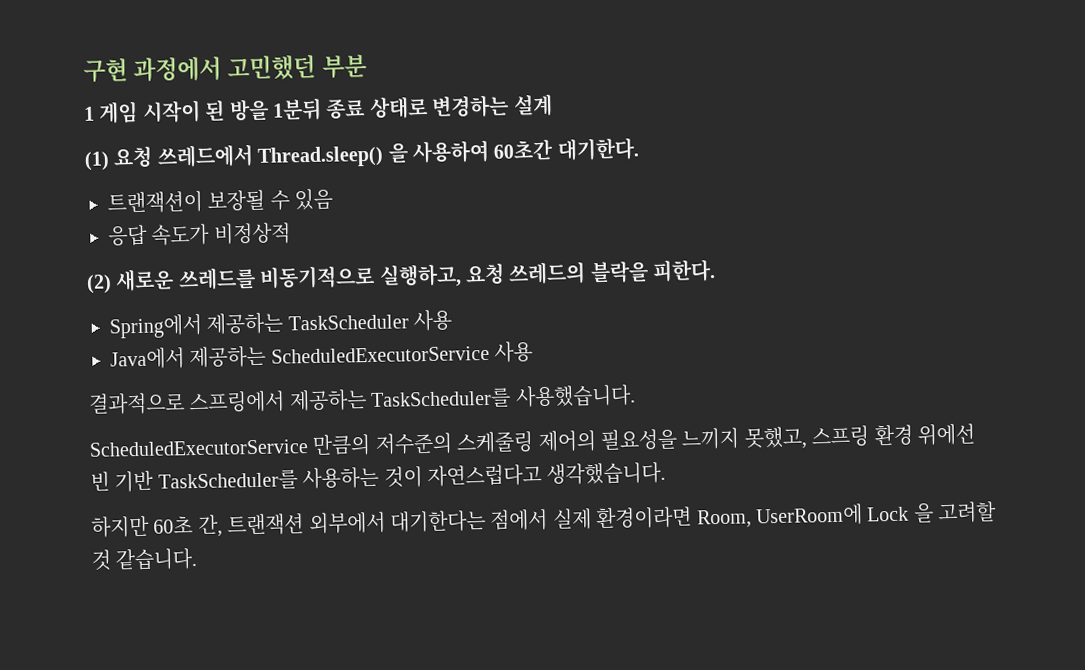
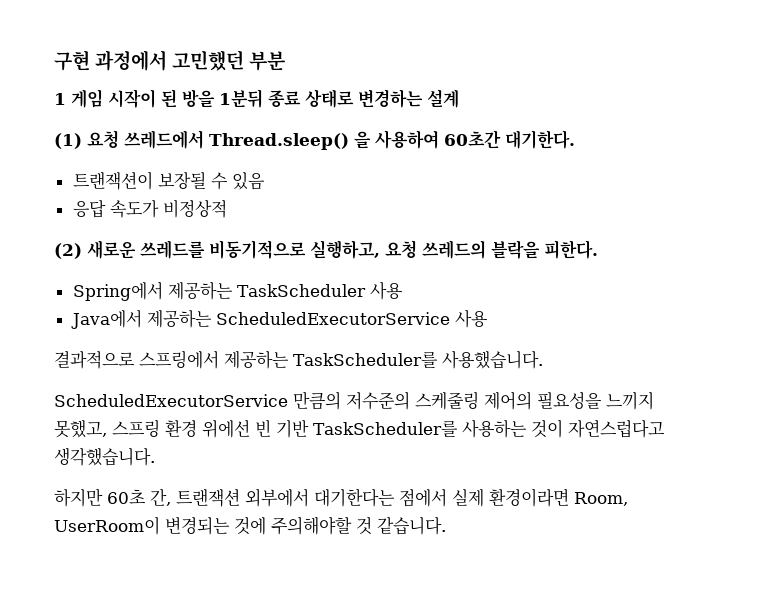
- 하지만 60초 간, 트랜잭션 외부에서 대기한다는 점에서 실제 환경이라면 Room, UserRoom에 Lock 을 고려할 것 같습니다.
+ 하지만 60초 간, 트랜잭션 외부에서 대기한다는 점에서 실제 환경이라면 Room, UserRoom이 변경되는 것에 주의해야할 것 같습니다.

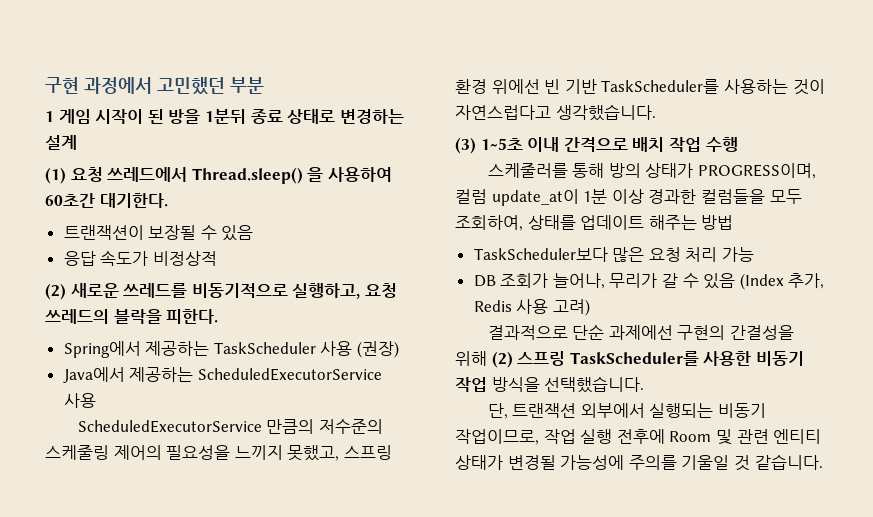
- Spring에서 제공하는 TaskScheduler 사용
+ Spring에서 제공하는 TaskScheduler 사용 (권장)
- 결과적으로 스프링에서 제공하는 TaskScheduler를 사용했습니다.
- 하지만 60초 간, 트랜잭션 외부에서 대기한다는 점에서 실제 환경이라면 Room, UserRoom이 변경되는 것에 주의해야할 것 같습니다.
+ (3) 1~5초 이내 간격으로 배치 작업 수행
+ 스케줄러를 통해 방의 상태가 PROGRESS이며, 컬럼 update_at이 1분 이상 경과한 컬럼들을 모두 조회하여, 상태를 업데이트 해주는 방법
+ TaskScheduler보다 많은 요청 처리 가능
+ DB 조회가 늘어나, 무리가 갈 수 있음 (Index 추가, Redis 사용 고려)
+ 결과적으로 단순 과제에선 구현의 간결성을 위해 (2) 스프링 TaskScheduler를 사용한 비동기 작업 방식을 선택했습니다.
+ 단, 트랜잭션 외부에서 실행되는 비동기 작업이므로, 작업 실행 전후에 Room 및 관련 엔티티 상태가 변경될 가능성에 주의를 기울일 것 같습니다.

